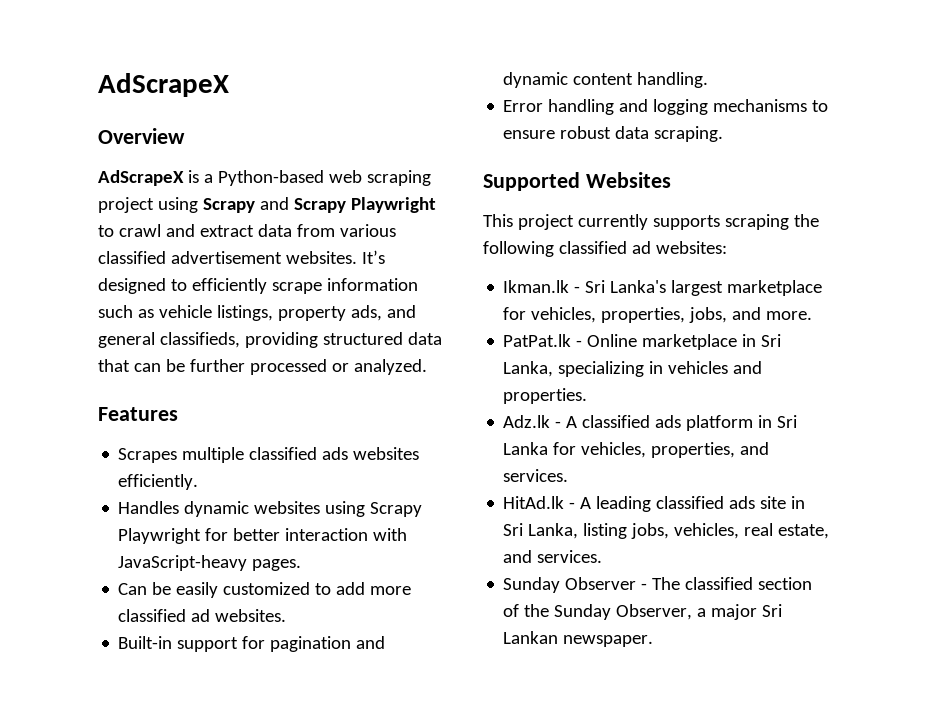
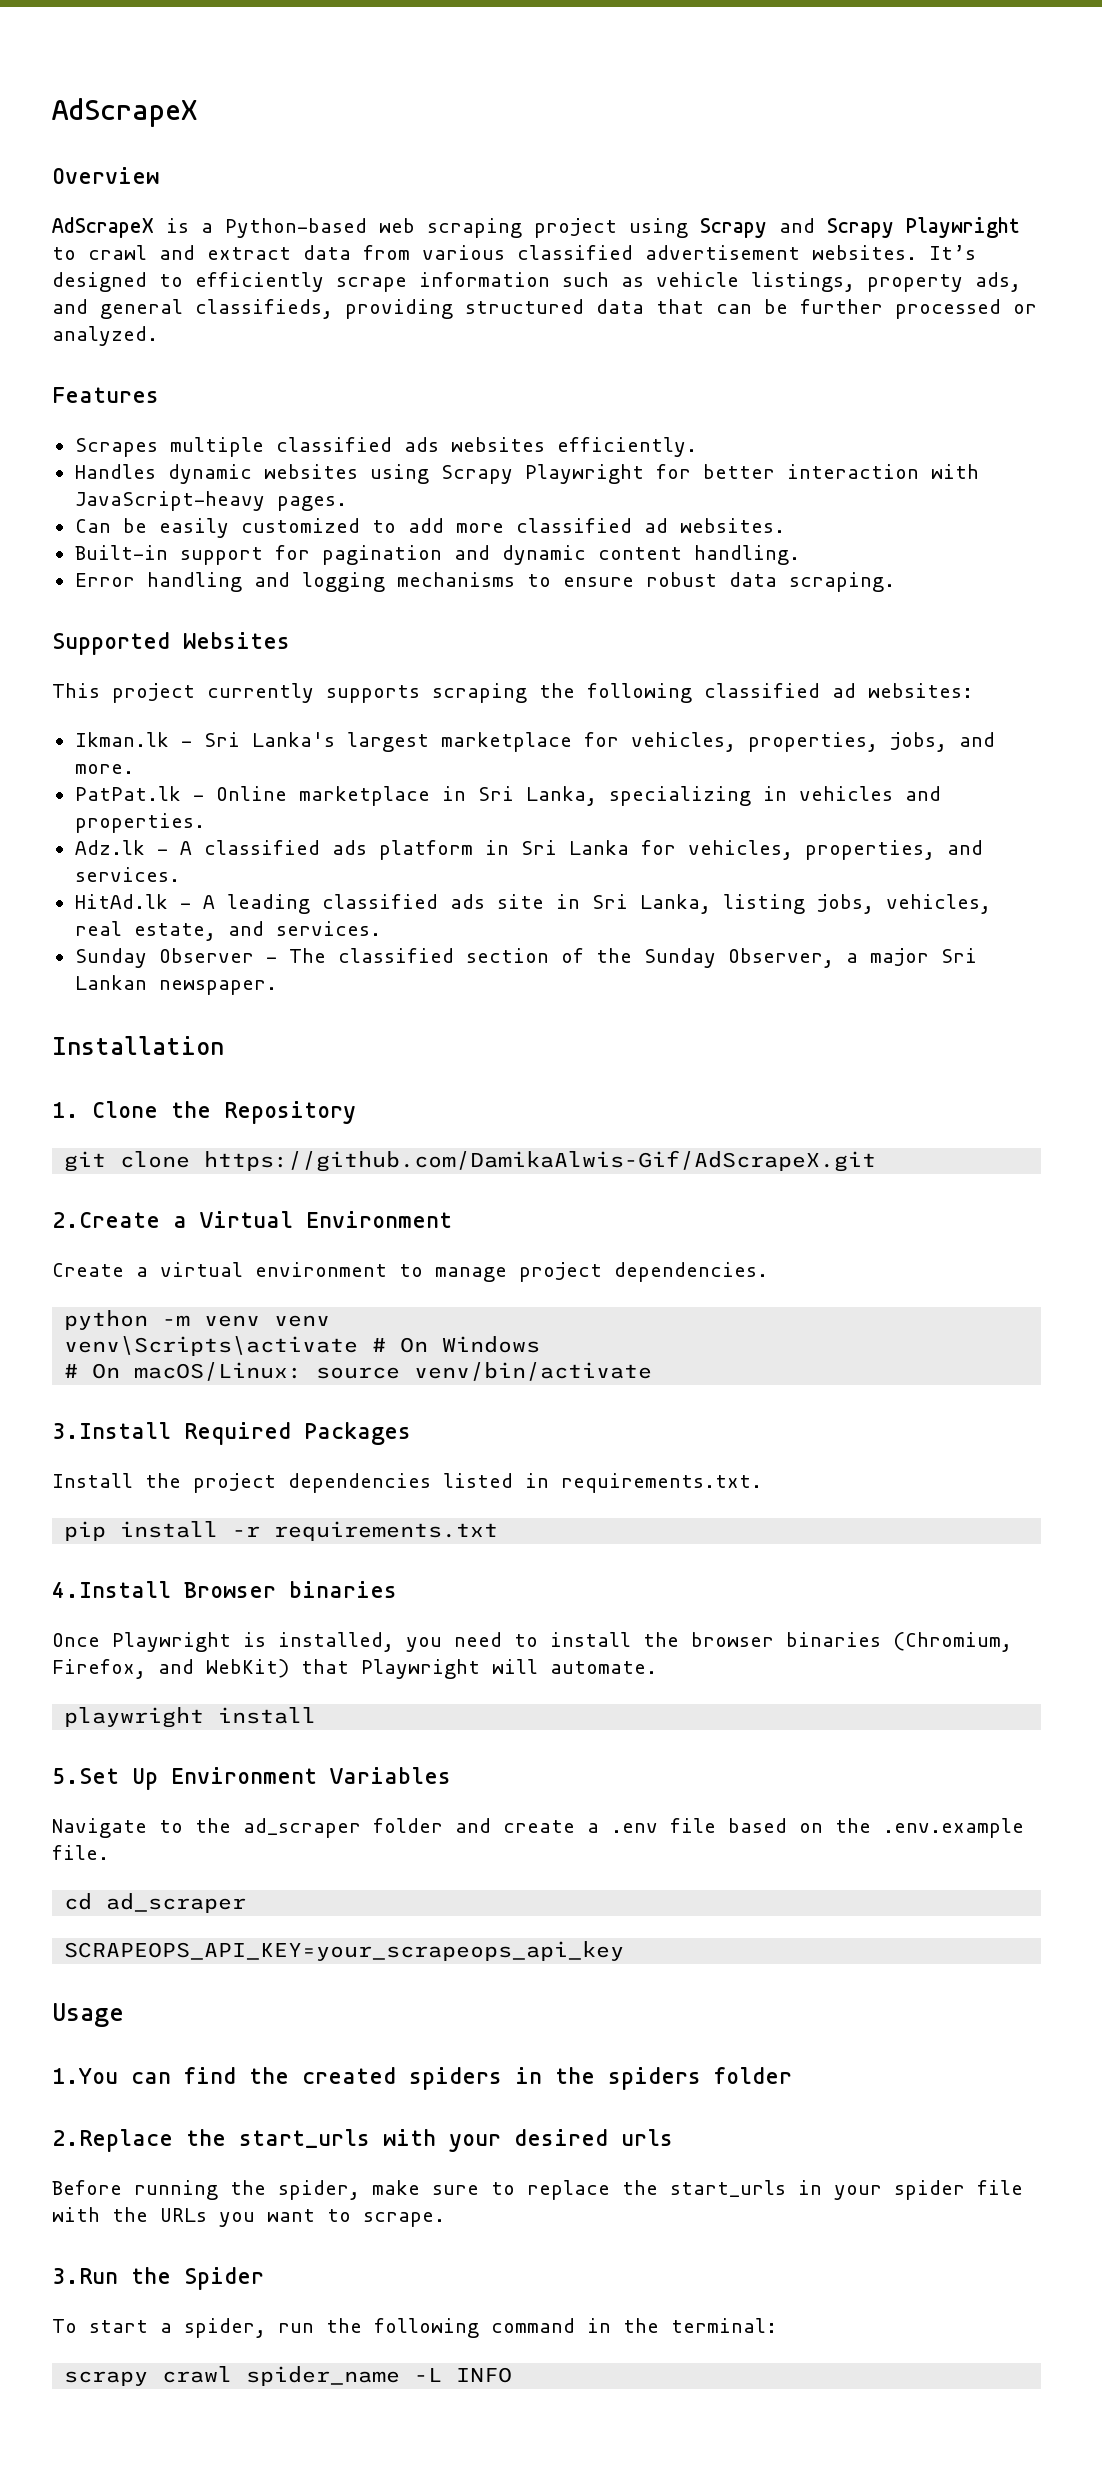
+ Installation
+ 1. Clone the Repository
+ git clone https://github.com/DamikaAlwis-Gif/AdScrapeX.git
+ 2.Create a Virtual Environment
+ Create a virtual environment to manage project dependencies.
+ python -m venv venv
+ venv\Scripts\activate # On Windows
+ # On macOS/Linux: source venv/bin/activate
+ 3.Install Required Packages
+ Install the project dependencies listed in requirements.txt.
+ pip install -r requirements.txt
+ 4.Install Browser binaries
+ Once Playwright is installed, you need to install the browser binaries (Chromium, Firefox, and WebKit) that Playwright will automate.
+ playwright install
+ 5.Set Up Environment Variables
+ Navigate to the ad_scraper folder and create a .env file based on the .env.example file.
+ cd ad_scraper
+ SCRAPEOPS_API_KEY=your_scrapeops_api_key
+ Usage
+ 1.You can find the created spiders in the spiders folder
+ 2.Replace the start_urls with your desired urls
+ Before running the spider, make sure to replace the start_urls in your spider file with the URLs you want to scrape.
+ 3.Run the Spider
+ To start a spider, run the following command in the terminal:
+ scrapy crawl spider_name -L INFO

